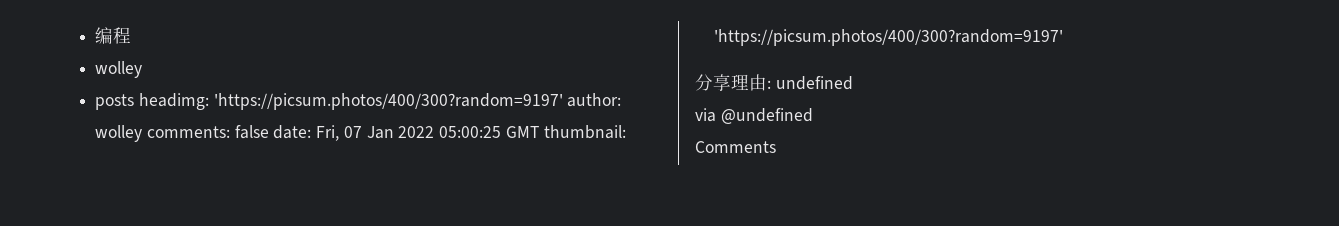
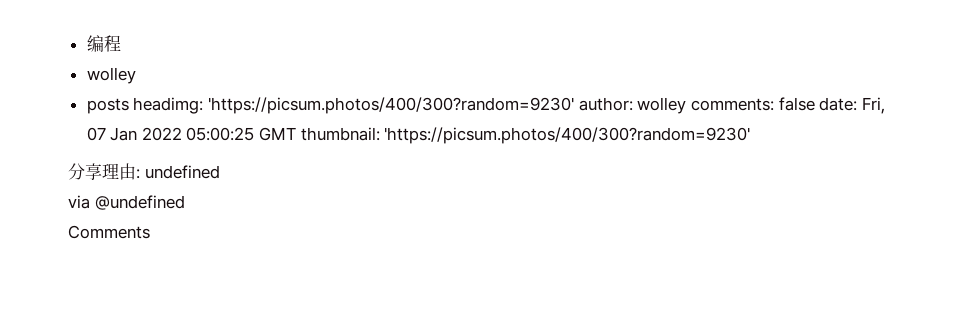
- posts headimg: 'https://picsum.photos/400/300?random=9197' author: wolley comments: false date: Fri, 07 Jan 2022 05:00:25 GMT thumbnail: 'https://picsum.photos/400/300?random=9197'
+ posts headimg: 'https://picsum.photos/400/300?random=9230' author: wolley comments: false date: Fri, 07 Jan 2022 05:00:25 GMT thumbnail: 'https://picsum.photos/400/300?random=9230'

